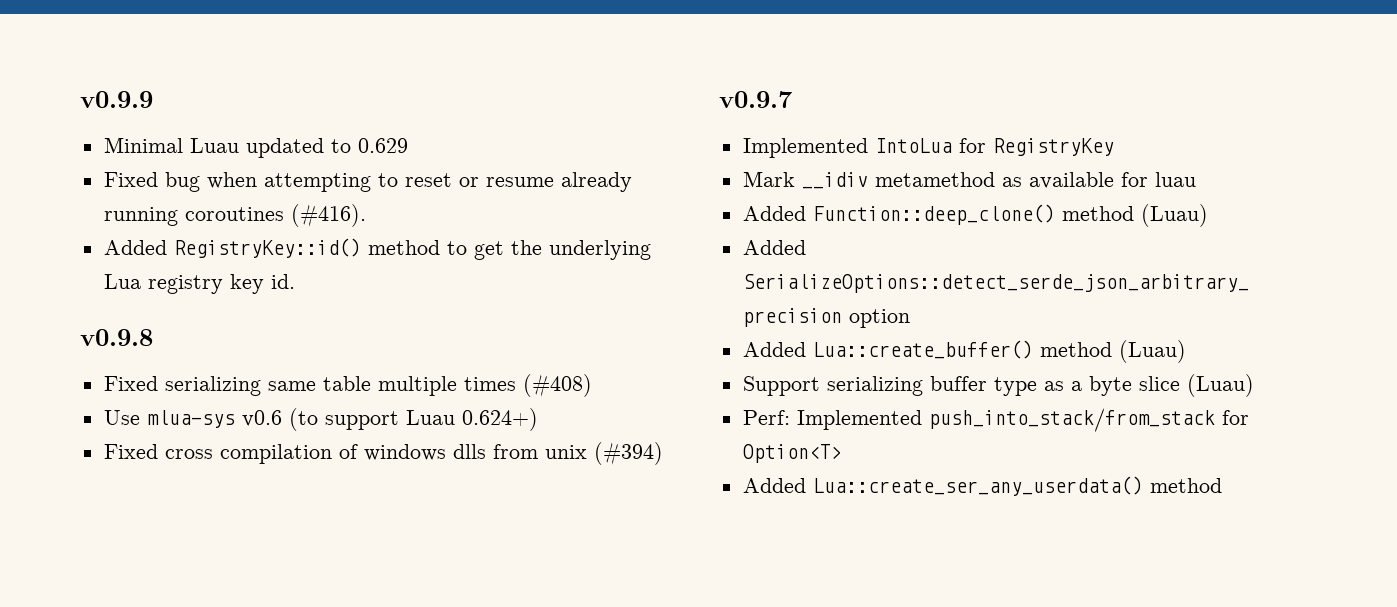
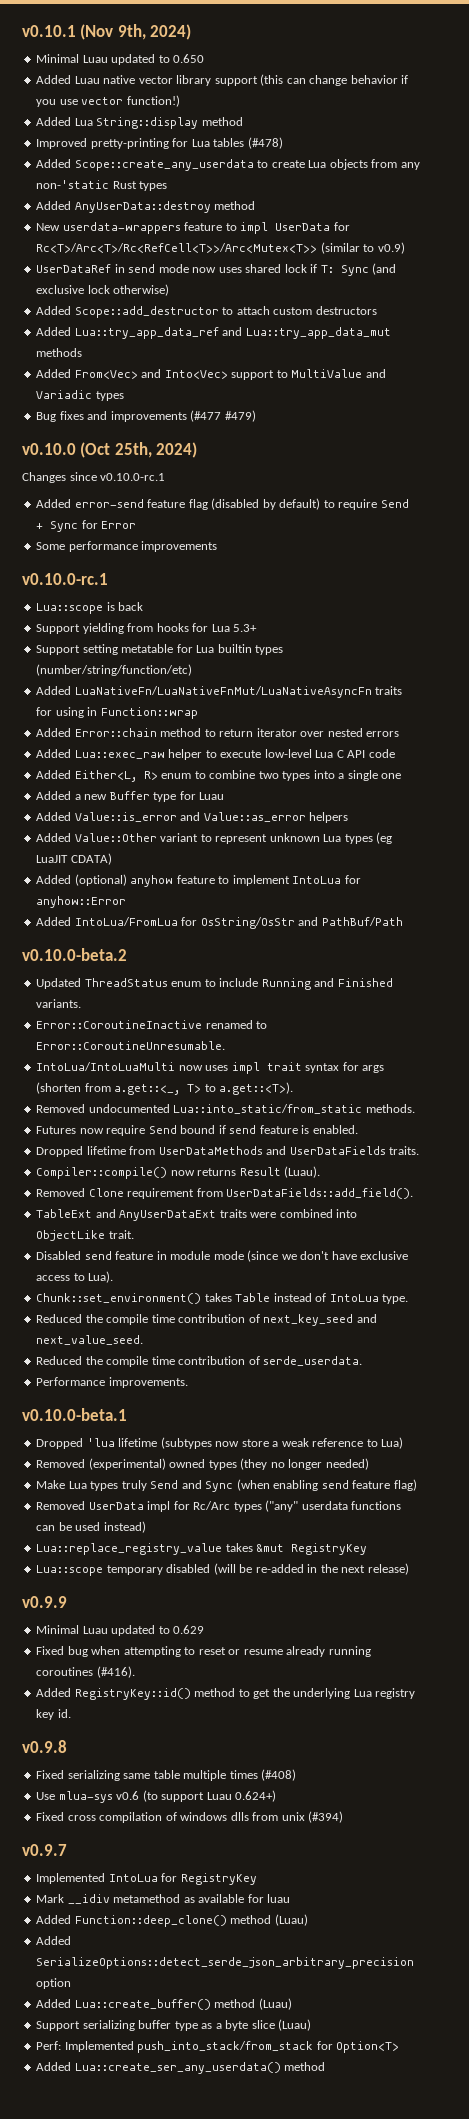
+ v0.10.1 (Nov 9th, 2024)
+ Minimal Luau updated to 0.650
+ Added Luau native vector library support (this can change behavior if you use vector function!)
+ Added Lua String::display method
+ Improved pretty-printing for Lua tables (#478)
+ Added Scope::create_any_userdata to create Lua objects from any non-'static Rust types
+ Added AnyUserData::destroy method
+ New userdata-wrappers feature to impl UserData for Rc<T>/Arc<T>/Rc<RefCell<T>>/Arc<Mutex<T>> (similar to v0.9)
+ UserDataRef in send mode now uses shared lock if T: Sync (and exclusive lock otherwise)
+ Added Scope::add_destructor to attach custom destructors
+ Added Lua::try_app_data_ref and Lua::try_app_data_mut methods
+ Added From<Vec> and Into<Vec> support to MultiValue and Variadic types
+ Bug fixes and improvements (#477 #479)
+ v0.10.0 (Oct 25th, 2024)
+ Changes since v0.10.0-rc.1
+ Added error-send feature flag (disabled by default) to require Send + Sync for Error
+ Some performance improvements
+ v0.10.0-rc.1
+ Lua::scope is back
+ Support yielding from hooks for Lua 5.3+
+ Support setting metatable for Lua builtin types (number/string/function/etc)
+ Added LuaNativeFn/LuaNativeFnMut/LuaNativeAsyncFn traits for using in Function::wrap
+ Added Error::chain method to return iterator over nested errors
+ Added Lua::exec_raw helper to execute low-level Lua C API code
+ Added Either<L, R> enum to combine two types into a single one
+ Added a new Buffer type for Luau
+ Added Value::is_error and Value::as_error helpers
+ Added Value::Other variant to represent unknown Lua types (eg LuaJIT CDATA)
+ Added (optional) anyhow feature to implement IntoLua for anyhow::Error
+ Added IntoLua/FromLua for OsString/OsStr and PathBuf/Path
+ v0.10.0-beta.2
+ Updated ThreadStatus enum to include Running and Finished variants.
+ Error::CoroutineInactive renamed to Error::CoroutineUnresumable.
+ IntoLua/IntoLuaMulti now uses impl trait syntax for args (shorten from a.get::<_, T> to a.get::<T>).
+ Removed undocumented Lua::into_static/from_static methods.
+ Futures now require Send bound if send feature is enabled.
+ Dropped lifetime from UserDataMethods and UserDataFields traits.
+ Compiler::compile() now returns Result (Luau).
+ Removed Clone requirement from UserDataFields::add_field().
+ TableExt and AnyUserDataExt traits were combined into ObjectLike trait.
+ Disabled send feature in module mode (since we don't have exclusive access to Lua).
+ Chunk::set_environment() takes Table instead of IntoLua type.
+ Reduced the compile time contribution of next_key_seed and next_value_seed.
+ Reduced the compile time contribution of serde_userdata.
+ Performance improvements.
+ v0.10.0-beta.1
+ Dropped 'lua lifetime (subtypes now store a weak reference to Lua)
+ Removed (experimental) owned types (they no longer needed)
+ Make Lua types truly Send and Sync (when enabling send feature flag)
+ Removed UserData impl for Rc/Arc types ("any" userdata functions can be used instead)
+ Lua::replace_registry_value takes &mut RegistryKey
+ Lua::scope temporary disabled (will be re-added in the next release)

